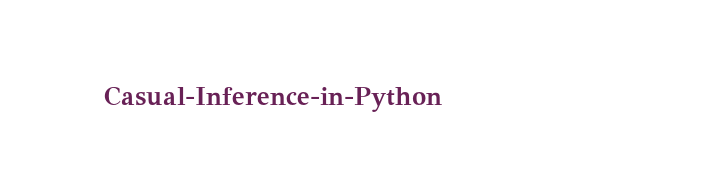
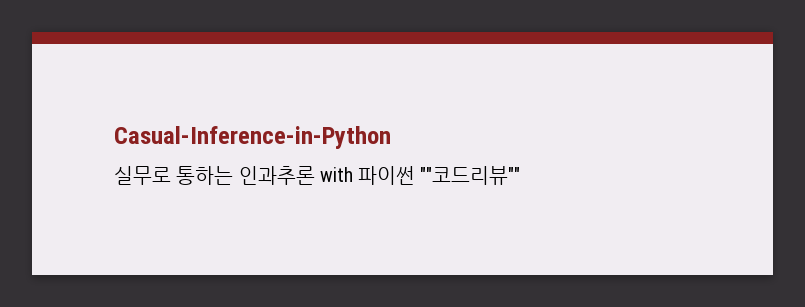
+ 실무로 통하는 인과추론 with 파이썬 ""코드리뷰""

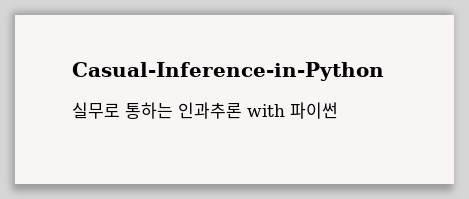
- 실무로 통하는 인과추론 with 파이썬 ""코드리뷰""
+ 실무로 통하는 인과추론 with 파이썬

